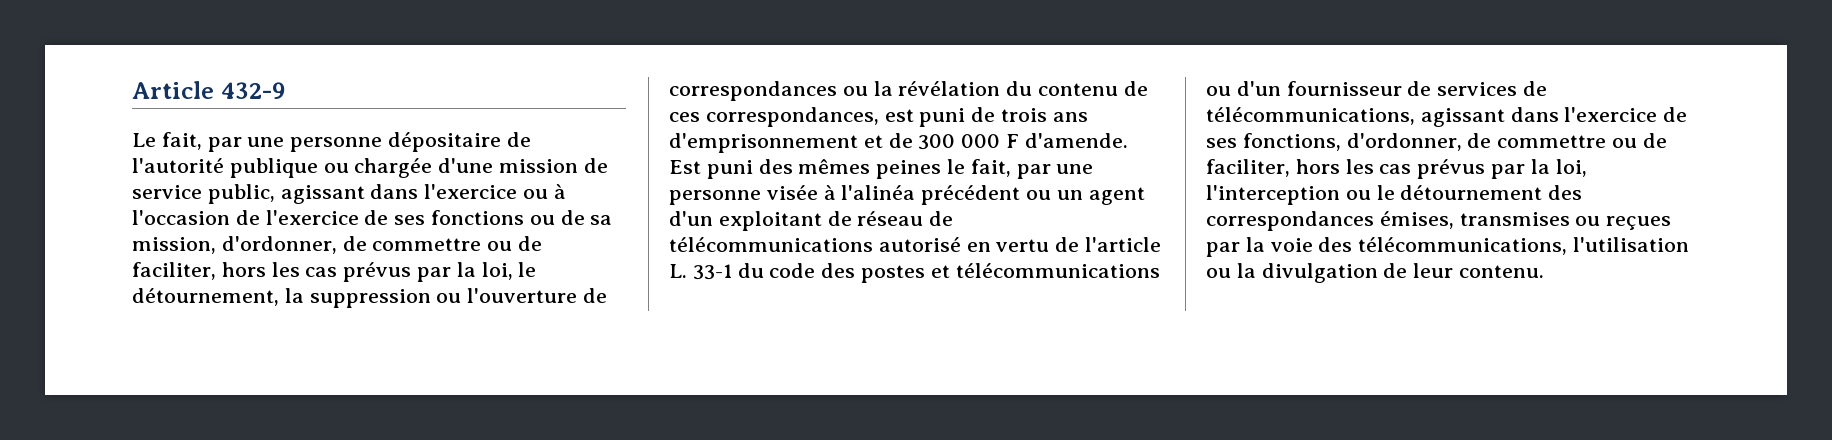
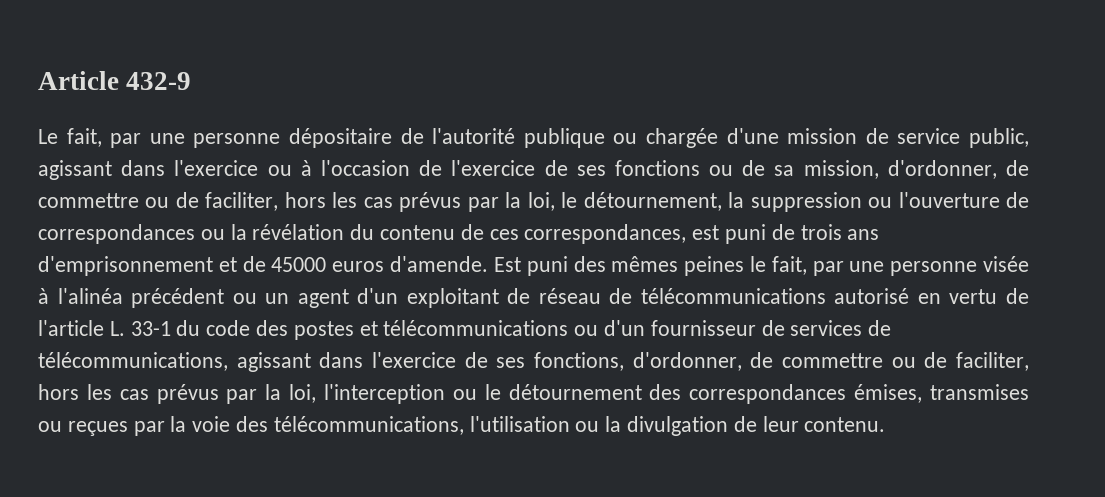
- Le fait, par une personne dépositaire de l'autorité publique ou chargée d'une mission de service public, agissant dans l'exercice ou à l'occasion de l'exercice de ses fonctions ou de sa mission, d'ordonner, de commettre ou de faciliter, hors les cas prévus par la loi, le détournement, la suppression ou l'ouverture de correspondances ou la révélation du contenu de ces correspondances, est puni de trois ans d'emprisonnement et de 300 000 F d'amende.
+ Le fait, par une personne dépositaire de l'autorité publique ou chargée d'une mission de service public, agissant dans l'exercice ou à l'occasion de l'exercice de ses fonctions ou de sa mission, d'ordonner, de commettre ou de faciliter, hors les cas prévus par la loi, le détournement, la suppression ou l'ouverture de correspondances ou la révélation du contenu de ces correspondances, est puni de trois ans d'emprisonnement et de 45000 euros d'amende.

